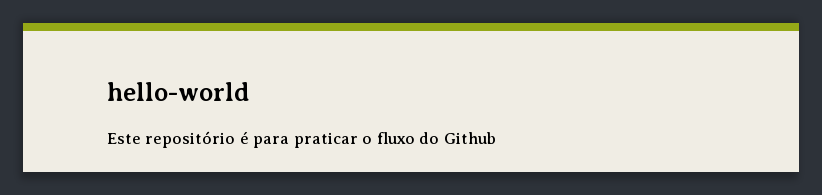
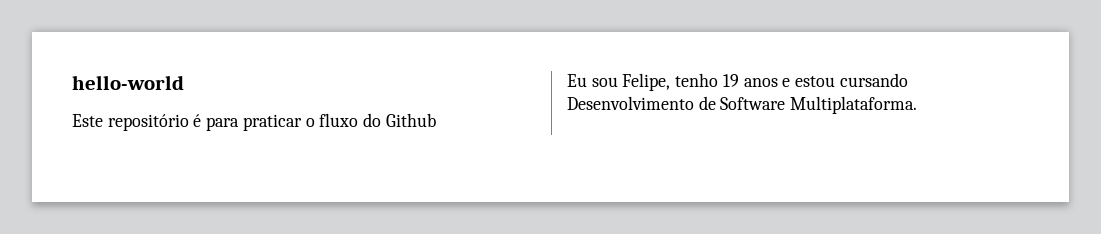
+ Eu sou Felipe, tenho 19 anos e estou cursando Desenvolvimento de Software Multiplataforma.

